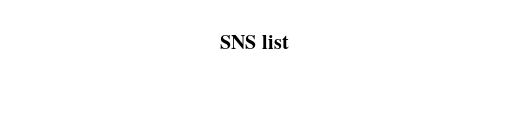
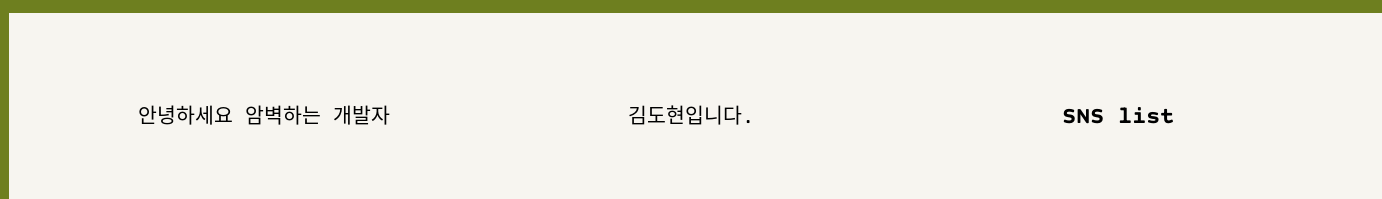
+ 안녕하세요 암벽하는 개발자 김도현입니다.

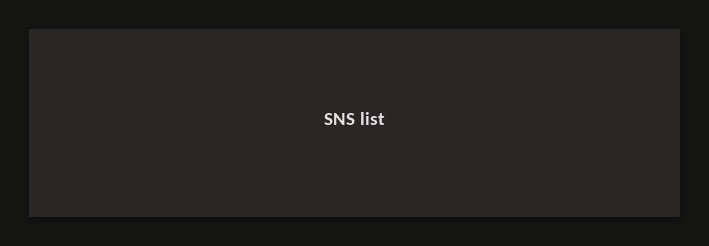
- 안녕하세요 암벽하는 개발자 김도현입니다.

